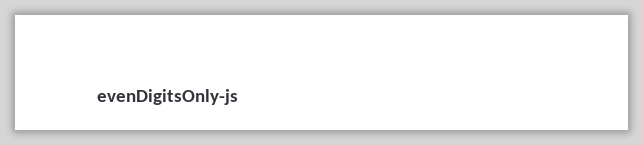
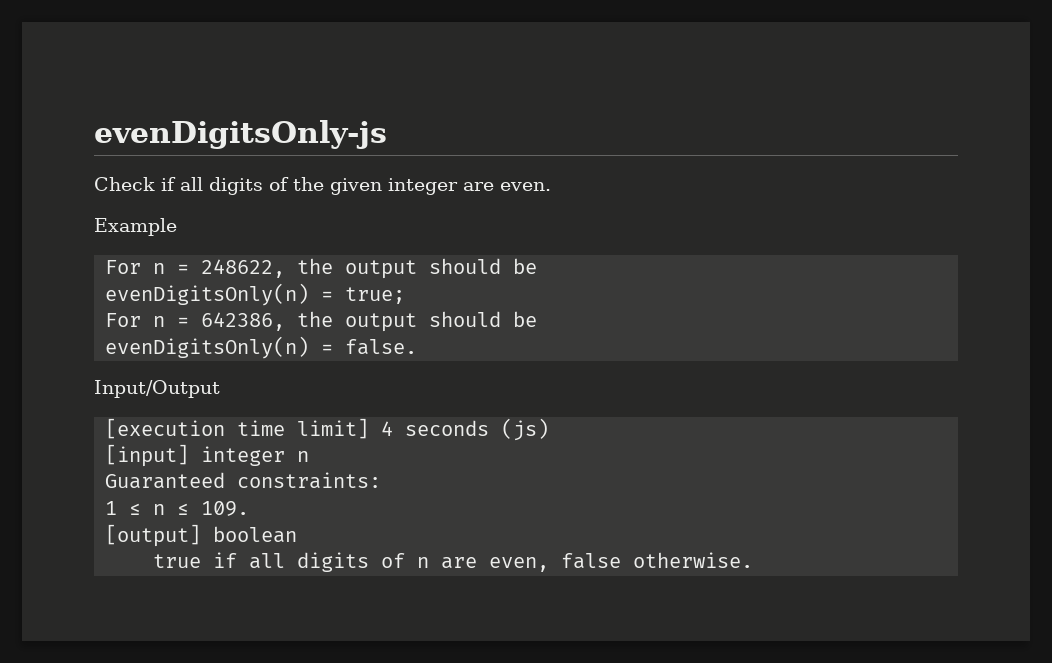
+ Check if all digits of the given integer are even.
+ Example
+ For n = 248622, the output should be
+ evenDigitsOnly(n) = true;
+ For n = 642386, the output should be
+ evenDigitsOnly(n) = false.
+ Input/Output
+ [execution time limit] 4 seconds (js)
+ [input] integer n
+ Guaranteed constraints:
+ 1 ≤ n ≤ 109.
+ [output] boolean
+ true if all digits of n are even, false otherwise.

